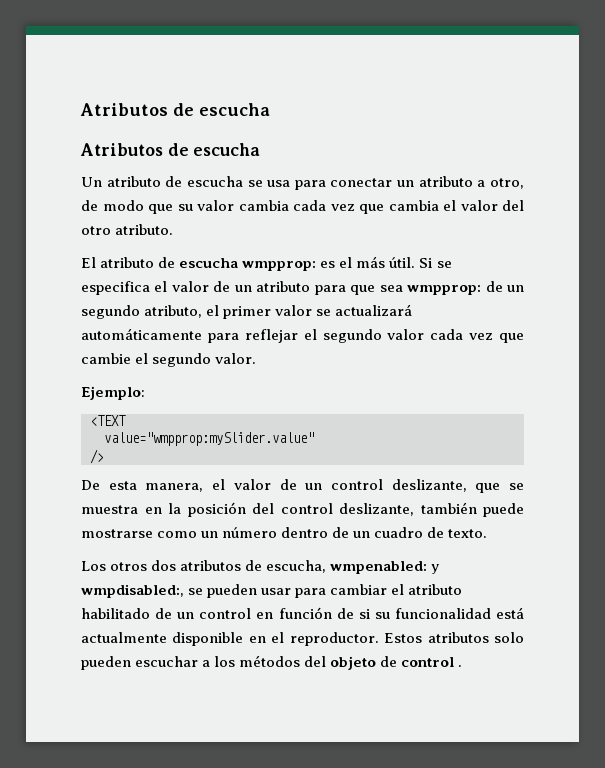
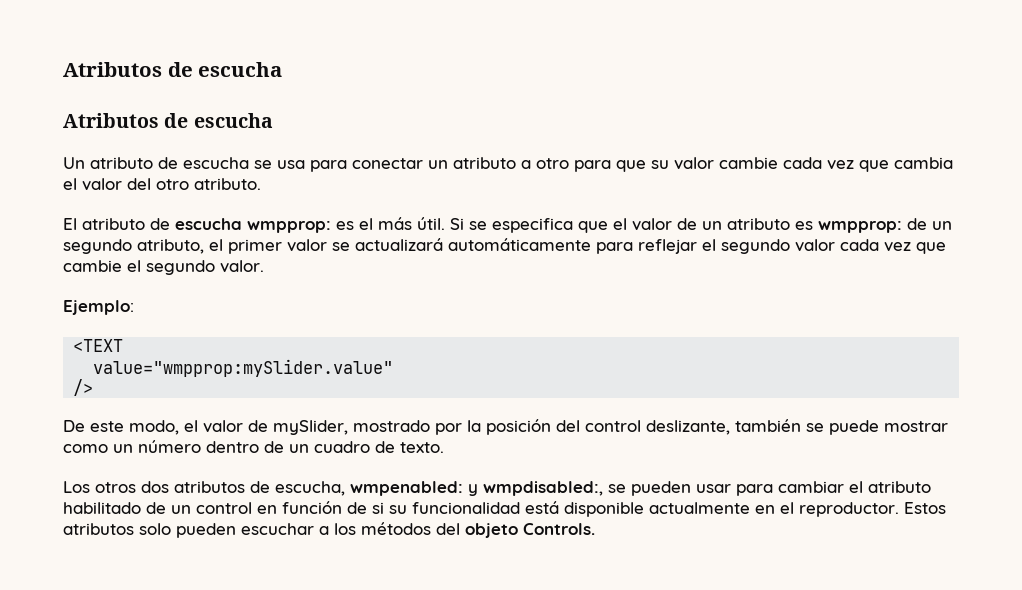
- Un atributo de escucha se usa para conectar un atributo a otro, de modo que su valor cambia cada vez que cambia el valor del otro atributo.
+ Un atributo de escucha se usa para conectar un atributo a otro para que su valor cambie cada vez que cambia el valor del otro atributo.
- Si se especifica el valor de un atributo para que sea wmpprop: de un segundo atributo, el primer valor se actualizará automáticamente para reflejar el segundo valor cada vez que cambie el segundo valor.
+ Si se especifica que el valor de un atributo es wmpprop: de un segundo atributo, el primer valor se actualizará automáticamente para reflejar el segundo valor cada vez que cambie el segundo valor.
- De esta manera, el valor de un control deslizante, que se muestra en la posición del control deslizante, también puede mostrarse como un número dentro de un cuadro de texto.
+ De este modo, el valor de mySlider, mostrado por la posición del control deslizante, también se puede mostrar como un número dentro de un cuadro de texto.
- Los otros dos atributos de escucha, wmpenabled: y wmpdisabled:, se pueden usar para cambiar el atributo habilitado de un control en función de si su funcionalidad está actualmente disponible en el reproductor.
+ Los otros dos atributos de escucha, wmpenabled: y wmpdisabled:, se pueden usar para cambiar el atributo habilitado de un control en función de si su funcionalidad está disponible actualmente en el reproductor.
- Estos atributos solo pueden escuchar a los métodos del objeto de control .
+ Estos atributos solo pueden escuchar a los métodos del objeto Controls.

